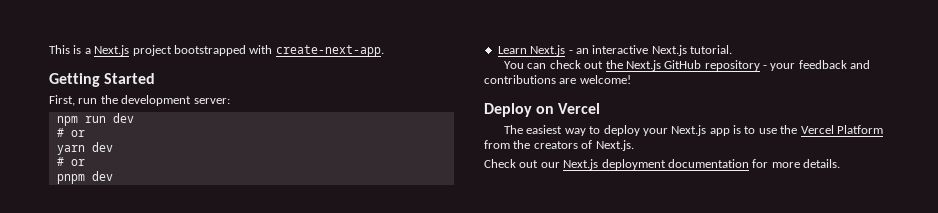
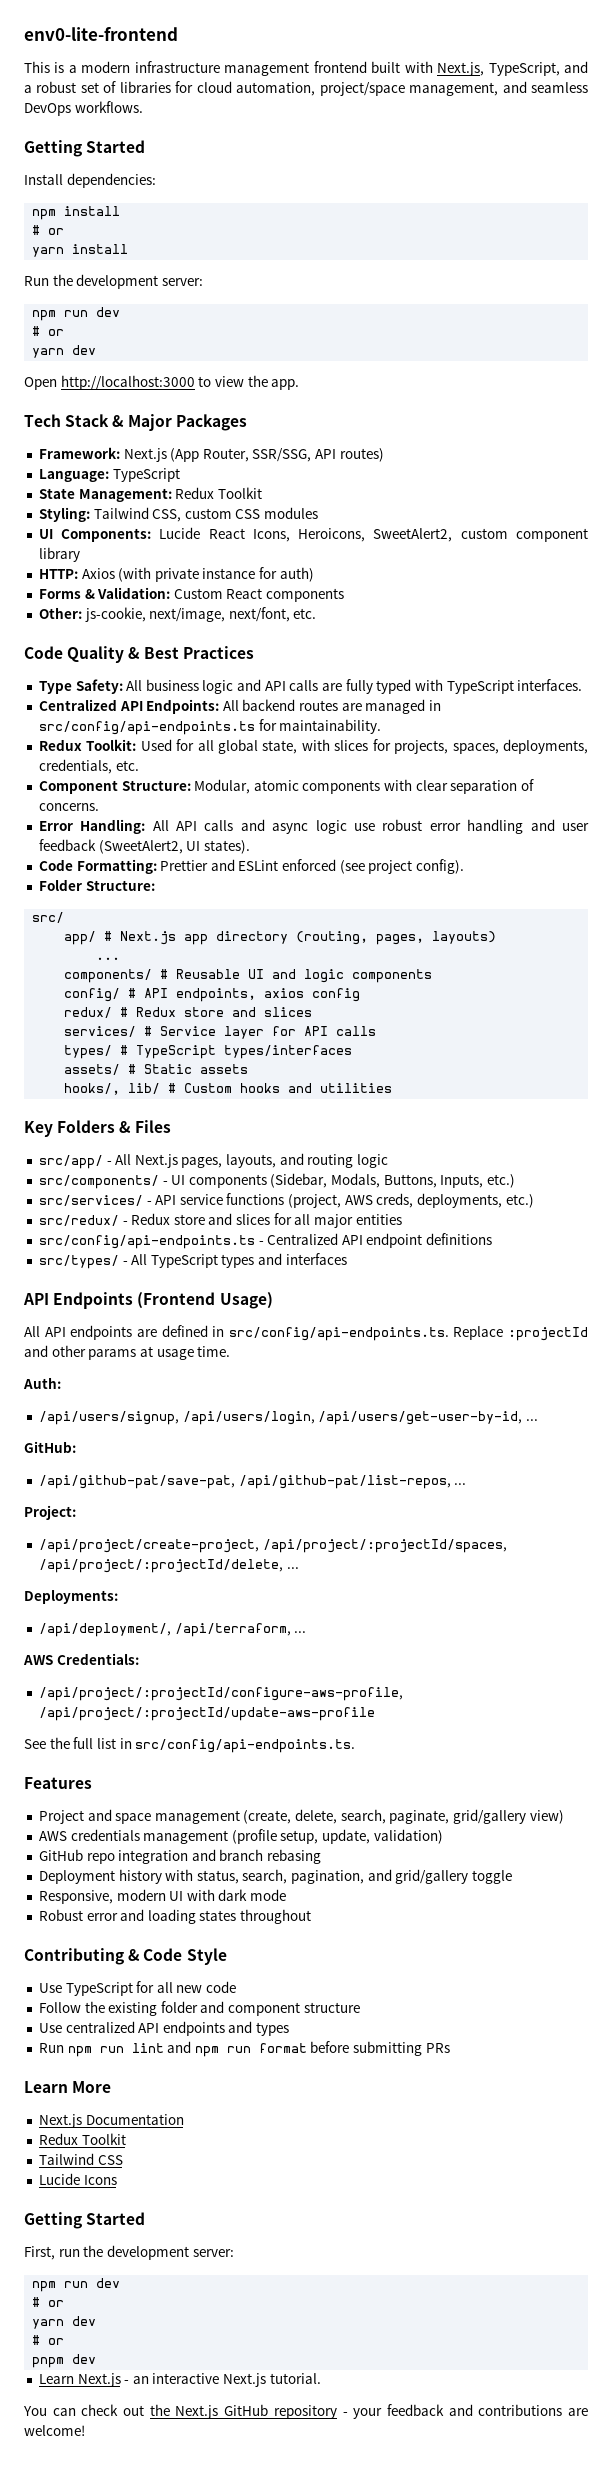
+ env0-lite-frontend
- This is a Next.js project bootstrapped with create-next-app.
+ This is a modern infrastructure management frontend built with Next.js, TypeScript, and a robust set of libraries for cloud automation, project/space management, and seamless DevOps workflows.
+ Getting Started
+ Install dependencies:
+ npm install
+ # or
+ yarn install
+ Run the development server:
+ npm run dev
+ # or
+ yarn dev
+ Open http://localhost:3000 to view the app.
+ Tech Stack & Major Packages
+ Framework: Next.js (App Router, SSR/SSG, API routes)
+ Language: TypeScript
+ State Management: Redux Toolkit
+ Styling: Tailwind CSS, custom CSS modules
+ UI Components: Lucide React Icons, Heroicons, SweetAlert2, custom component library
+ HTTP: Axios (with private instance for auth)
+ Forms & Validation: Custom React components
+ Other: js-cookie, next/image, next/font, etc.
+ Code Quality & Best Practices
+ Type Safety: All business logic and API calls are fully typed with TypeScript interfaces.
+ Centralized API Endpoints: All backend routes are managed in src/config/api-endpoints.ts for maintainability.
+ Redux Toolkit: Used for all global state, with slices for projects, spaces, deployments, credentials, etc.
+ Component Structure: Modular, atomic components with clear separation of concerns.
+ Error Handling: All API calls and async logic use robust error handling and user feedback (SweetAlert2, UI states).
+ Code Formatting: Prettier and ESLint enforced (see project config).
+ Folder Structure:
+ src/
+ app/ # Next.js app directory (routing, pages, layouts)
+ ...
+ components/ # Reusable UI and logic components
+ config/ # API endpoints, axios config
+ redux/ # Redux store and slices
+ services/ # Service layer for API calls
+ types/ # TypeScript types/interfaces
+ assets/ # Static assets
+ hooks/, lib/ # Custom hooks and utilities
+ Key Folders & Files
+ src/app/ - All Next.js pages, layouts, and routing logic
+ src/components/ - UI components (Sidebar, Modals, Buttons, Inputs, etc.)
+ src/services/ - API service functions (project, AWS creds, deployments, etc.)
+ src/redux/ - Redux store and slices for all major entities
+ src/config/api-endpoints.ts - Centralized API endpoint definitions
+ src/types/ - All TypeScript types and interfaces
+ API Endpoints (Frontend Usage)
+ All API endpoints are defined in src/config/api-endpoints.ts. Replace :projectId and other params at usage time.
+ Auth:
+ /api/users/signup, /api/users/login, /api/users/get-user-by-id, ...
+ GitHub:
+ /api/github-pat/save-pat, /api/github-pat/list-repos, ...
+ Project:
+ /api/project/create-project, /api/project/:projectId/spaces, /api/project/:projectId/delete, ...
+ Deployments:
+ /api/deployment/, /api/terraform, ...
+ AWS Credentials:
+ /api/project/:projectId/configure-aws-profile, /api/project/:projectId/update-aws-profile
+ See the full list in src/config/api-endpoints.ts.
+ Features
+ Project and space management (create, delete, search, paginate, grid/gallery view)
+ AWS credentials management (profile setup, update, validation)
+ GitHub repo integration and branch rebasing
+ Deployment history with status, search, pagination, and grid/gallery toggle
+ Responsive, modern UI with dark mode
+ Robust error and loading states throughout
+ Contributing & Code Style
+ Use TypeScript for all new code
+ Follow the existing folder and component structure
+ Use centralized API endpoints and types
+ Run npm run lint and npm run format before submitting PRs
+ Learn More
+ Next.js Documentation
+ Redux Toolkit
+ Tailwind CSS
+ Lucide Icons
- Deploy on Vercel
- The easiest way to deploy your Next.js app is to use the Vercel Platform from the creators of Next.js.
- Check out our Next.js deployment documentation for more details.

